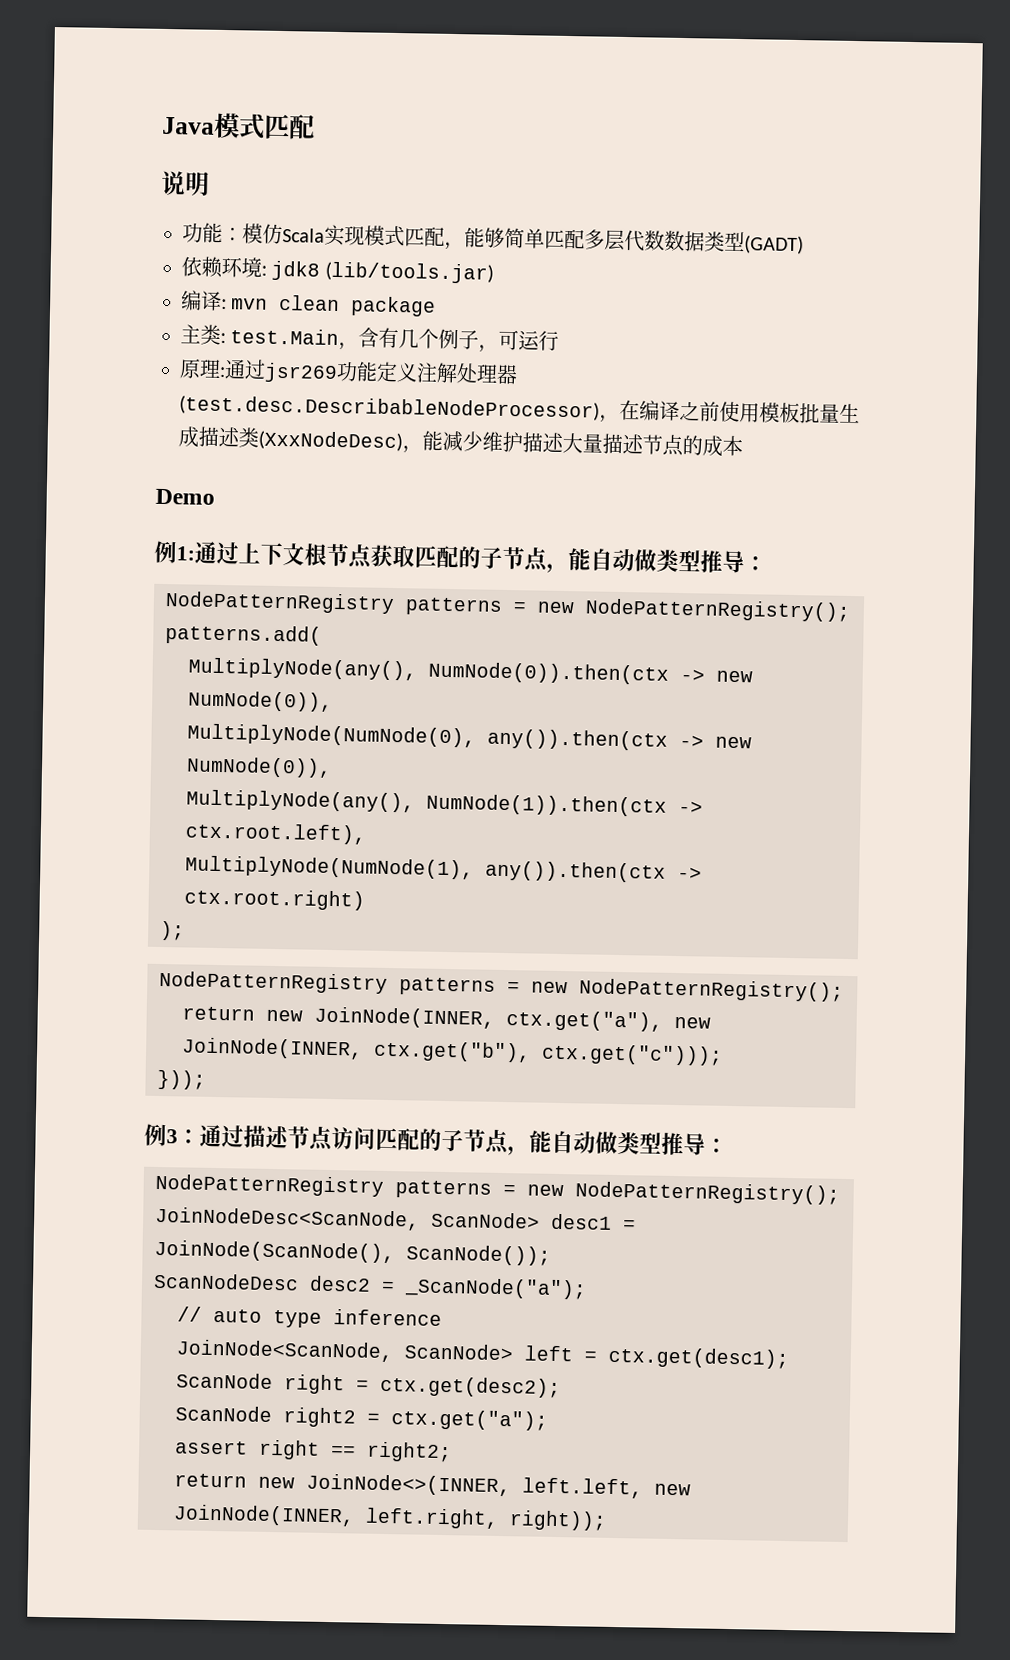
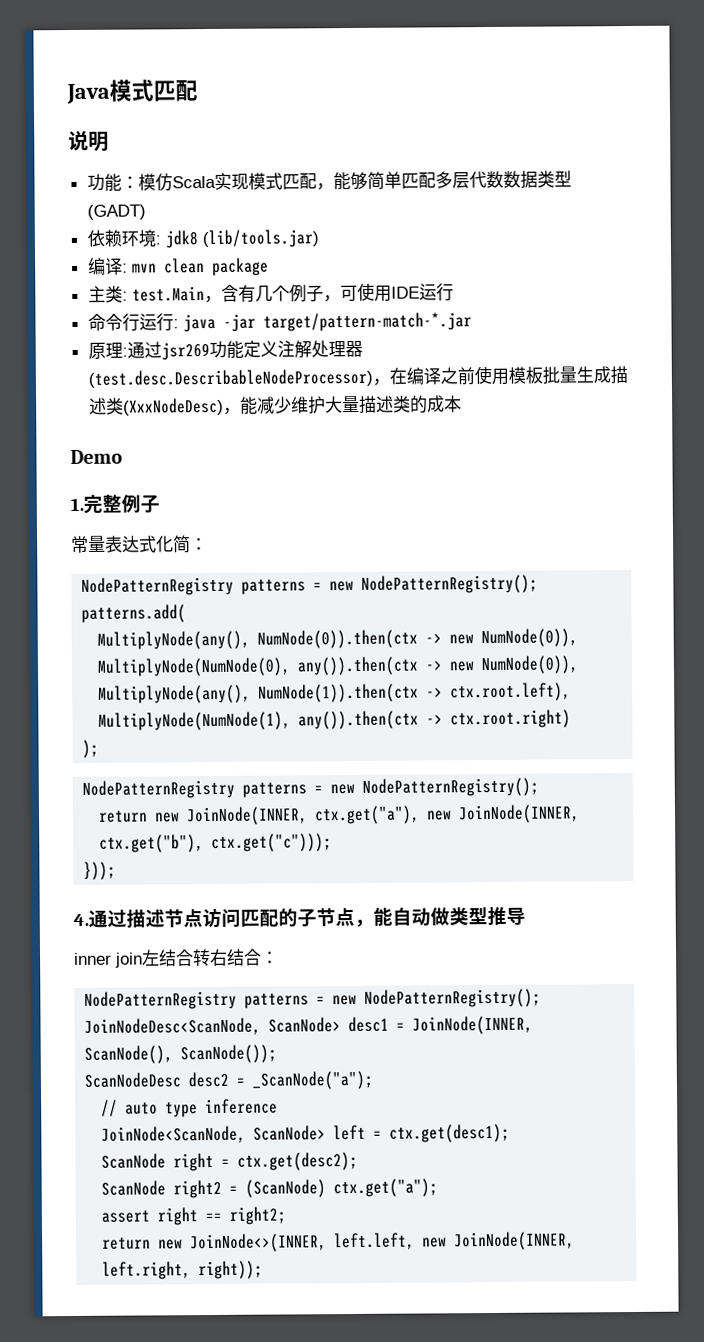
- 主类: test.Main，含有几个例子，可运行
+ 主类: test.Main，含有几个例子，可使用IDE运行
+ 命令行运行: java -jar target/pattern-match-*.jar
- 原理:通过jsr269功能定义注解处理器(test.desc.DescribableNodeProcessor)，在编译之前使用模板批量生成描述类(XxxNodeDesc)，能减少维护描述大量描述节点的成本
+ 原理:通过jsr269功能定义注解处理器(test.desc.DescribableNodeProcessor)，在编译之前使用模板批量生成描述类(XxxNodeDesc)，能减少维护大量描述类的成本
- 例1:通过上下文根节点获取匹配的子节点，能自动做类型推导：
+ 1.完整例子
+ 常量表达式化简：
- 例3：通过描述节点访问匹配的子节点，能自动做类型推导：
+ 4.通过描述节点访问匹配的子节点，能自动做类型推导
+ inner join左结合转右结合：
- JoinNodeDesc<ScanNode, ScanNode> desc1 = JoinNode(ScanNode(), ScanNode());
+ JoinNodeDesc<ScanNode, ScanNode> desc1 = JoinNode(INNER, ScanNode(), ScanNode());
- ScanNode right2 = ctx.get("a");
+ ScanNode right2 = (ScanNode) ctx.get("a");

